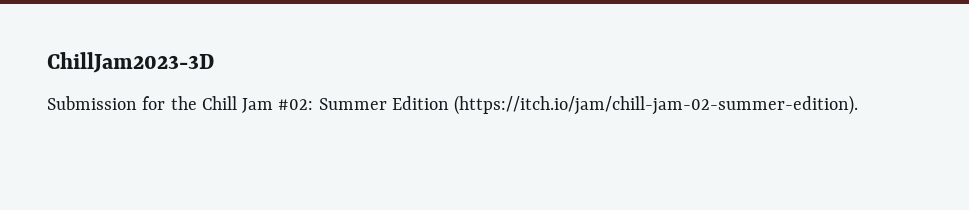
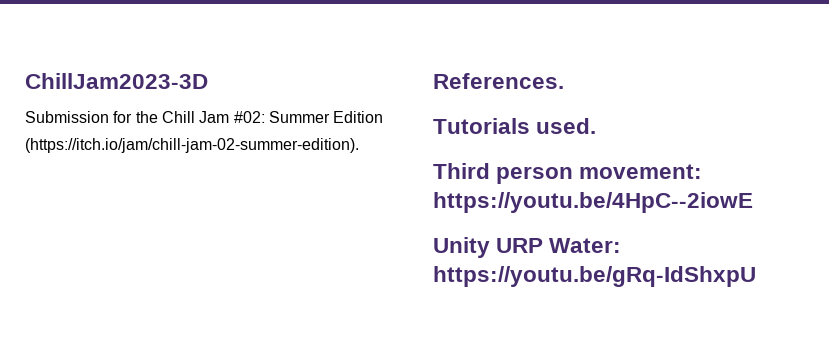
+ References.
+ Tutorials used.
+ Third person movement: https://youtu.be/4HpC--2iowE
+ Unity URP Water: https://youtu.be/gRq-IdShxpU

